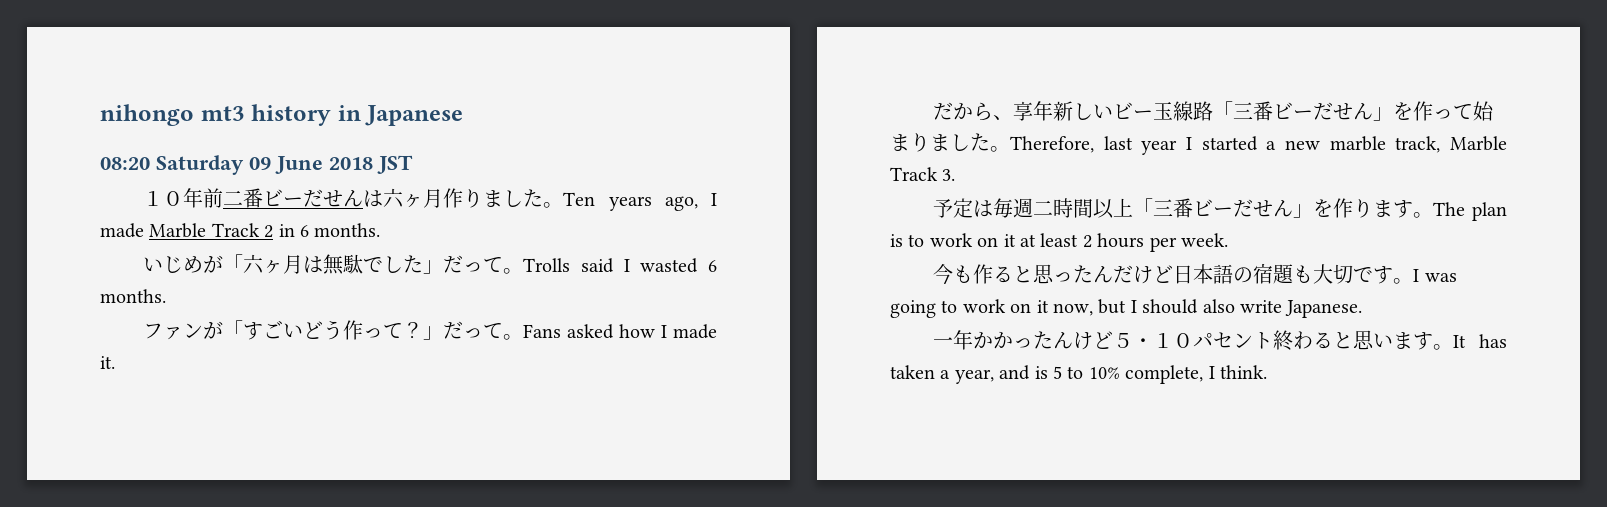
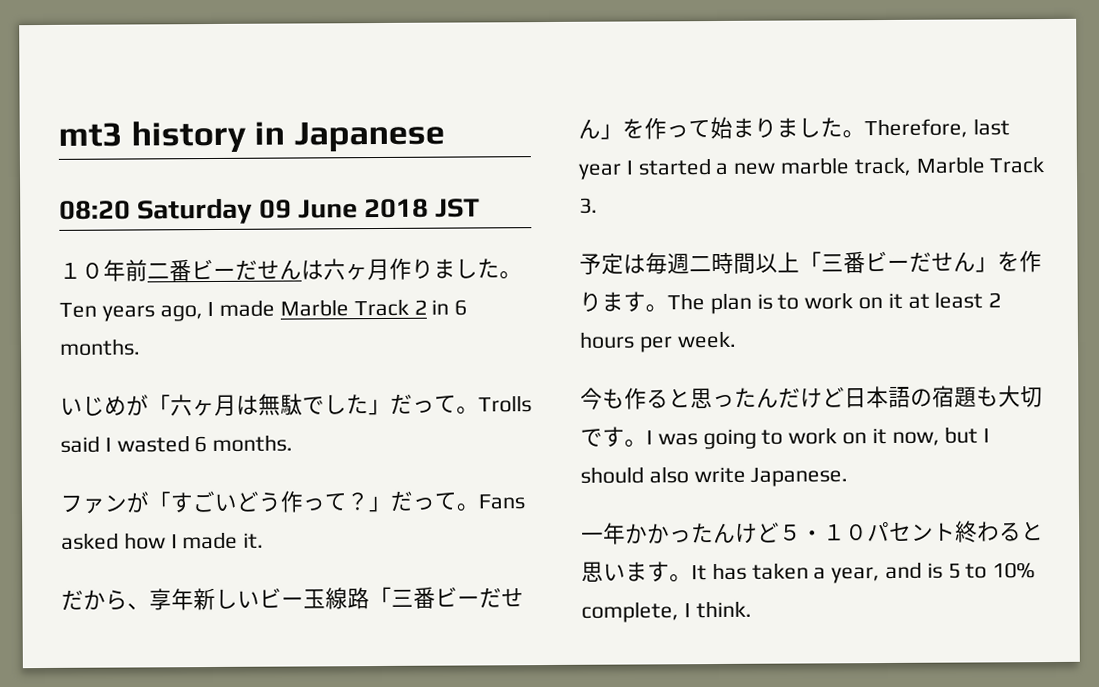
- nihongo mt3 history in Japanese
+ mt3 history in Japanese

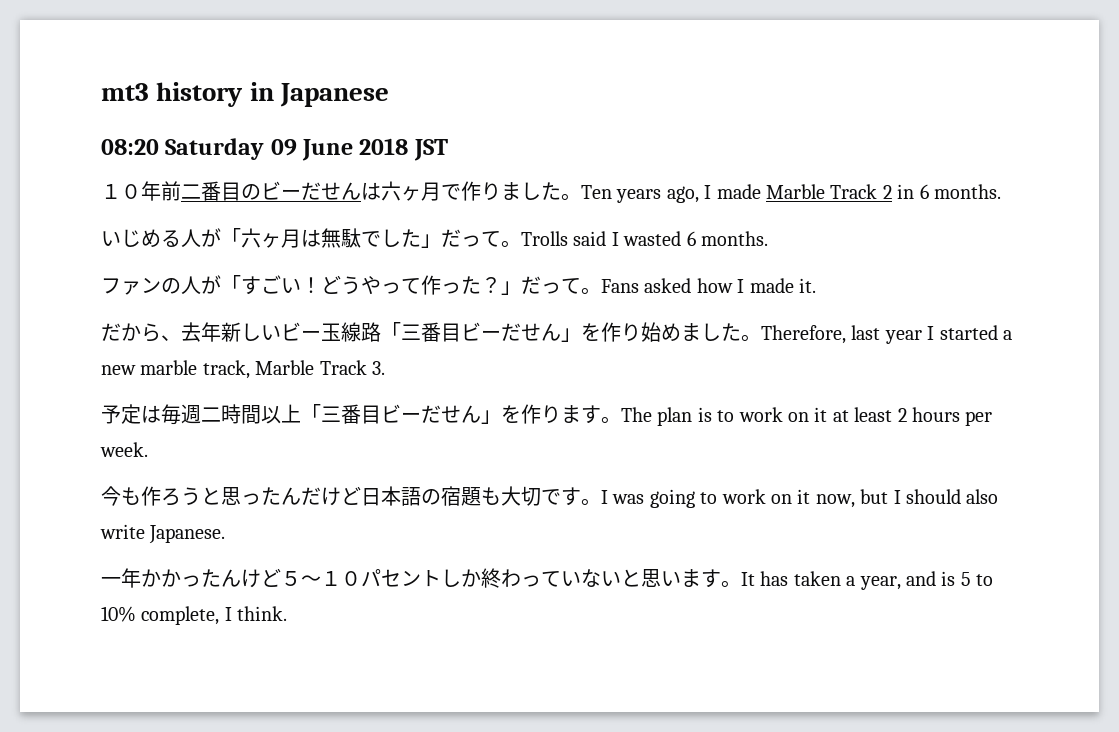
- １０年前二番ビーだせんは六ヶ月作りました。
+ １０年前二番目のビーだせんは六ヶ月で作りました。
- いじめが「六ヶ月は無駄でした」だって。
+ いじめる人が「六ヶ月は無駄でした」だって。
- ファンが「すごいどう作って？」だって。
+ ファンの人が「すごい！どうやって作った？」だって。
- だから、享年新しいビー玉線路「三番ビーだせん」を作って始まりました。
+ だから、去年新しいビー玉線路「三番目ビーだせん」を作り始めました。
- 予定は毎週二時間以上「三番ビーだせん」を作ります。
+ 予定は毎週二時間以上「三番目ビーだせん」を作ります。
- 今も作ると思ったんだけど日本語の宿題も大切です。
+ 今も作ろうと思ったんだけど日本語の宿題も大切です。
- 一年かかったんけど５・１０パセント終わると思います。
+ 一年かかったんけど５〜１０パセントしか終わっていないと思います。

